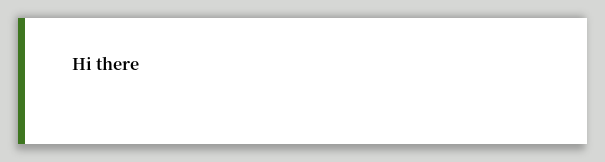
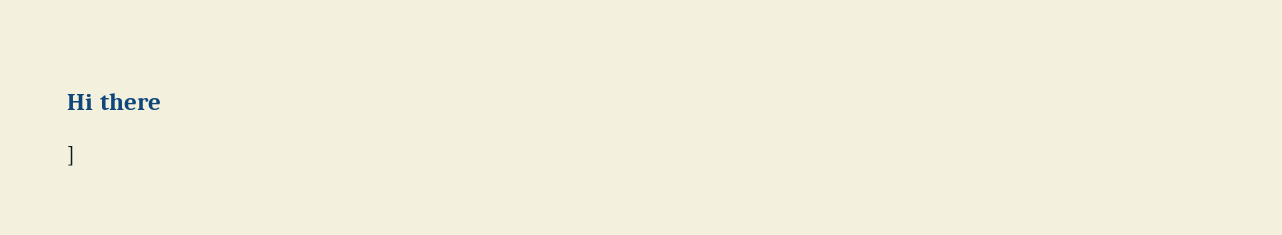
+ ]

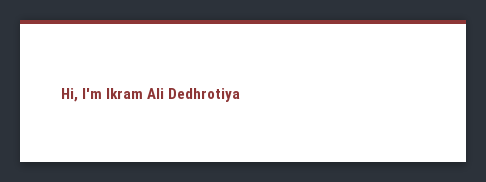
- Hi there
- ]
+ Hi, I'm Ikram Ali Dedhrotiya

